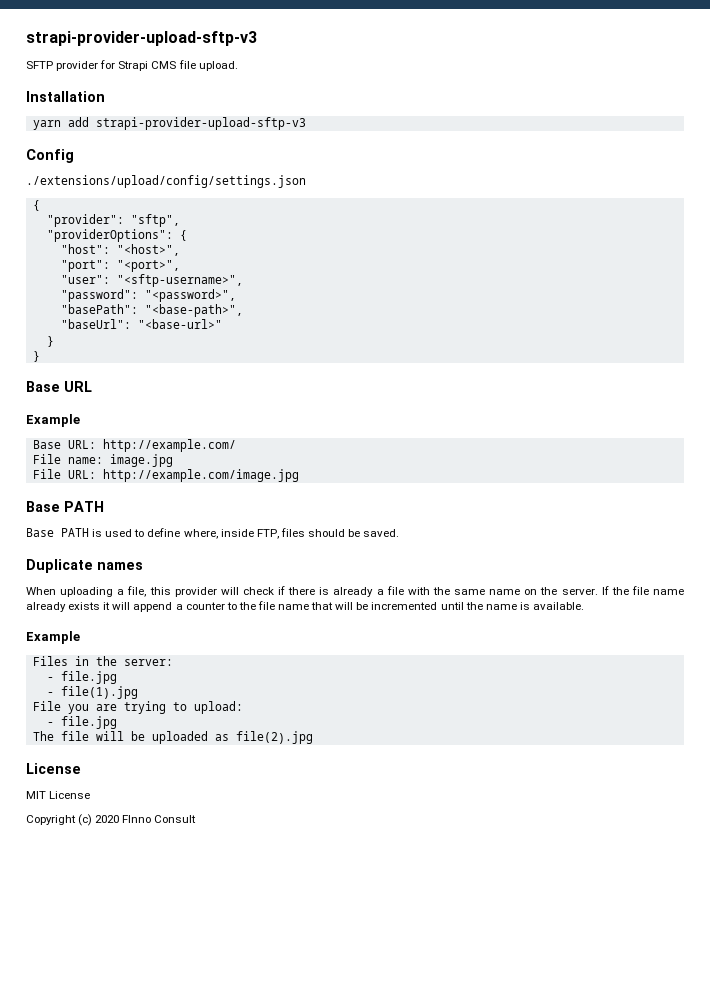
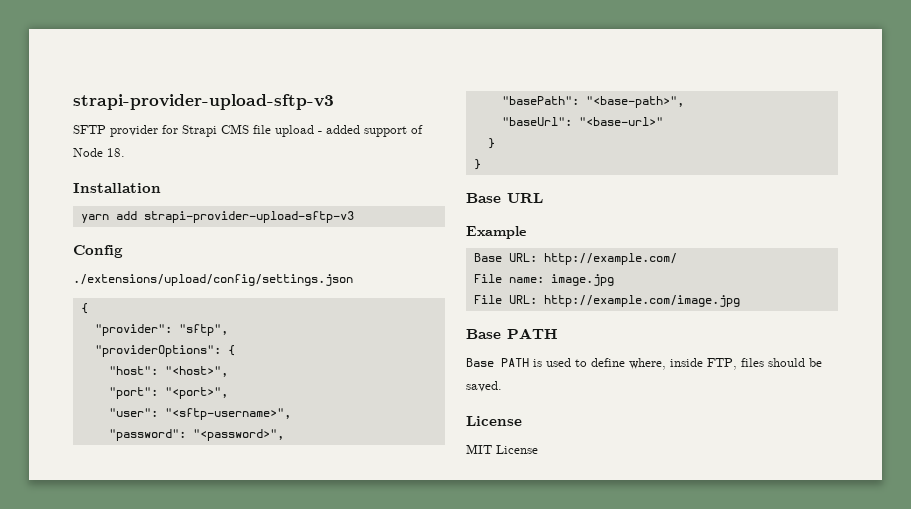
- SFTP provider for Strapi CMS file upload.
+ SFTP provider for Strapi CMS file upload - added support of Node 18.
  Base PATH is used to define where, inside FTP, files should be saved.
- Duplicate names
- When uploading a file, this provider will check if there is already a file with the same name on the server. If the file name already exists it will append a counter to the file name that will be incremented until the name is available.
- Example
- Files in the server:
- - file.jpg
- - file(1).jpg
- File you are trying to upload:
- - file.jpg
- The file will be uploaded as file(2).jpg
  License
  MIT License
- Copyright (c) 2020 FInno Consult

